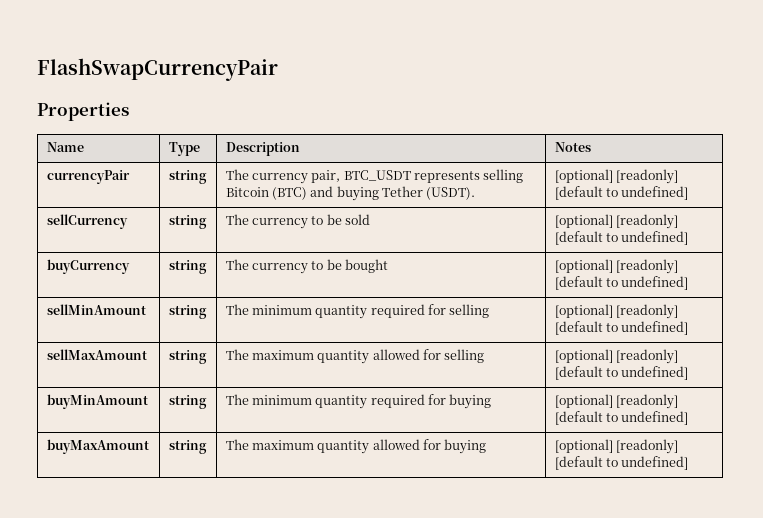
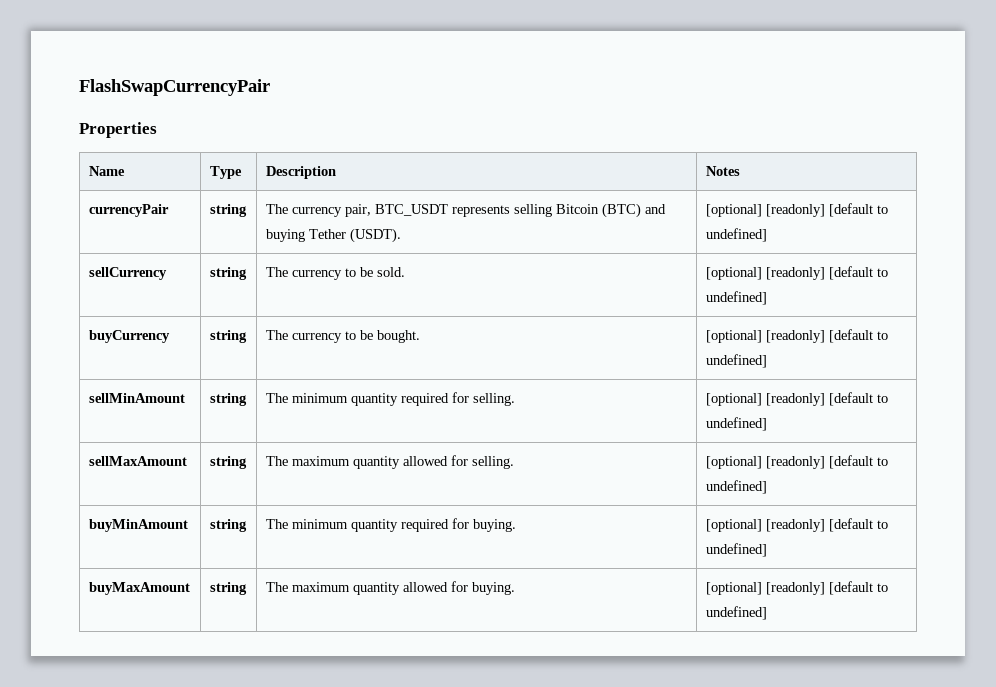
- sellCurrency | string | The currency to be sold | [optional] [readonly] [default to undefined]
+ sellCurrency | string | The currency to be sold. | [optional] [readonly] [default to undefined]
- buyCurrency | string | The currency to be bought | [optional] [readonly] [default to undefined]
+ buyCurrency | string | The currency to be bought. | [optional] [readonly] [default to undefined]
- sellMinAmount | string | The minimum quantity required for selling | [optional] [readonly] [default to undefined]
+ sellMinAmount | string | The minimum quantity required for selling. | [optional] [readonly] [default to undefined]
- sellMaxAmount | string | The maximum quantity allowed for selling | [optional] [readonly] [default to undefined]
+ sellMaxAmount | string | The maximum quantity allowed for selling. | [optional] [readonly] [default to undefined]
- buyMinAmount | string | The minimum quantity required for buying | [optional] [readonly] [default to undefined]
+ buyMinAmount | string | The minimum quantity required for buying. | [optional] [readonly] [default to undefined]
- buyMaxAmount | string | The maximum quantity allowed for buying | [optional] [readonly] [default to undefined]
+ buyMaxAmount | string | The maximum quantity allowed for buying. | [optional] [readonly] [default to undefined]

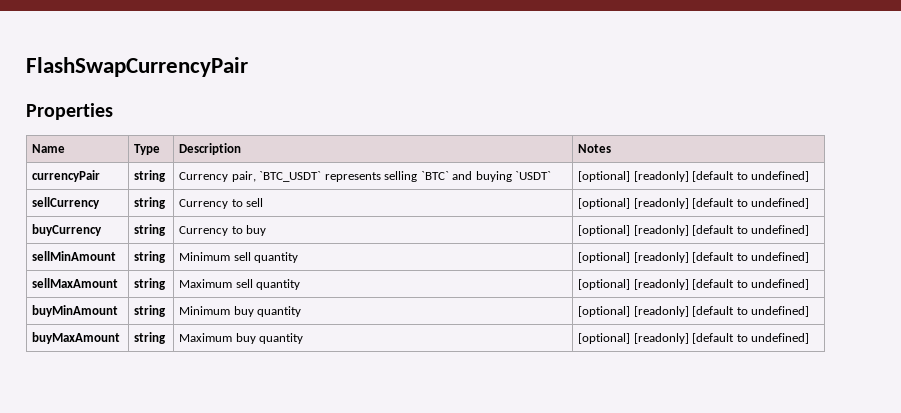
- currencyPair | string | The currency pair, BTC_USDT represents selling Bitcoin (BTC) and buying Tether (USDT). | [optional] [readonly] [default to undefined]
+ currencyPair | string | Currency pair, `BTC_USDT` represents selling `BTC` and buying `USDT` | [optional] [readonly] [default to undefined]
- sellCurrency | string | The currency to be sold. | [optional] [readonly] [default to undefined]
+ sellCurrency | string | Currency to sell | [optional] [readonly] [default to undefined]
- buyCurrency | string | The currency to be bought. | [optional] [readonly] [default to undefined]
+ buyCurrency | string | Currency to buy | [optional] [readonly] [default to undefined]
- sellMinAmount | string | The minimum quantity required for selling. | [optional] [readonly] [default to undefined]
+ sellMinAmount | string | Minimum sell quantity | [optional] [readonly] [default to undefined]
- sellMaxAmount | string | The maximum quantity allowed for selling. | [optional] [readonly] [default to undefined]
+ sellMaxAmount | string | Maximum sell quantity | [optional] [readonly] [default to undefined]
- buyMinAmount | string | The minimum quantity required for buying. | [optional] [readonly] [default to undefined]
+ buyMinAmount | string | Minimum buy quantity | [optional] [readonly] [default to undefined]
- buyMaxAmount | string | The maximum quantity allowed for buying. | [optional] [readonly] [default to undefined]
+ buyMaxAmount | string | Maximum buy quantity | [optional] [readonly] [default to undefined]

